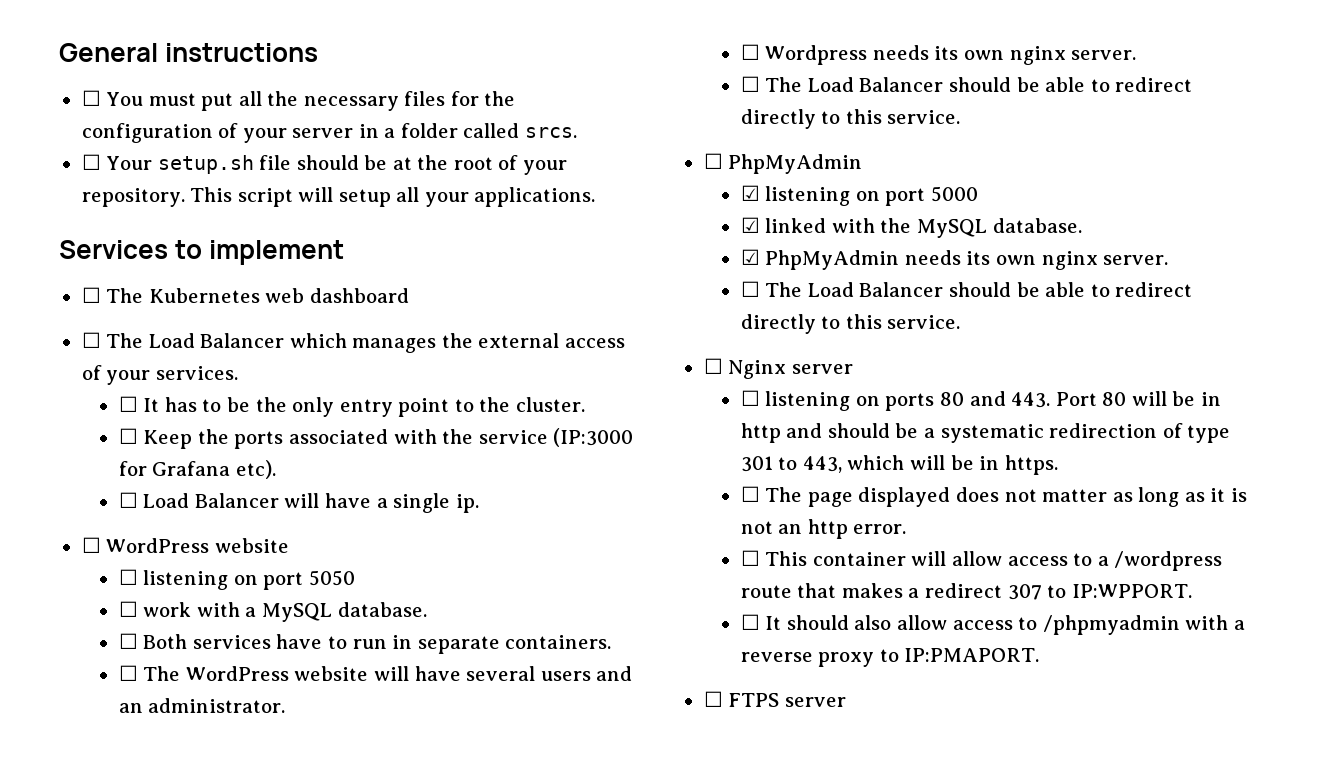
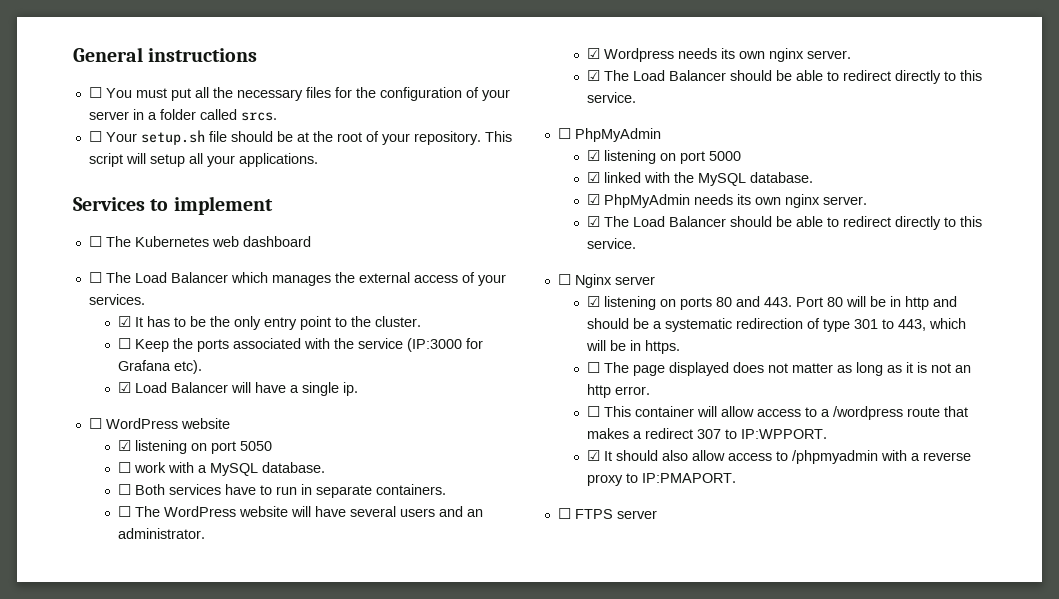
- ☐ It has to be the only entry point to the cluster.
+ ☑ It has to be the only entry point to the cluster.
- ☐ Load Balancer will have a single ip.
+ ☑ Load Balancer will have a single ip.
- ☐ listening on port 5050
+ ☑ listening on port 5050
- ☐ Wordpress needs its own nginx server.
- ☐ The Load Balancer should be able to redirect directly to this service.
+ ☑ Wordpress needs its own nginx server.
+ ☑ The Load Balancer should be able to redirect directly to this service.
  ☑ PhpMyAdmin needs its own nginx server.
- ☐ The Load Balancer should be able to redirect directly to this service.
+ ☑ The Load Balancer should be able to redirect directly to this service.
- ☐ listening on ports 80 and 443. Port 80 will be in http and should be a systematic redirection of type 301 to 443, which will be in https.
+ ☑ listening on ports 80 and 443. Port 80 will be in http and should be a systematic redirection of type 301 to 443, which will be in https.
- ☐ It should also allow access to /phpmyadmin with a reverse proxy to IP:PMAPORT.
+ ☑ It should also allow access to /phpmyadmin with a reverse proxy to IP:PMAPORT.

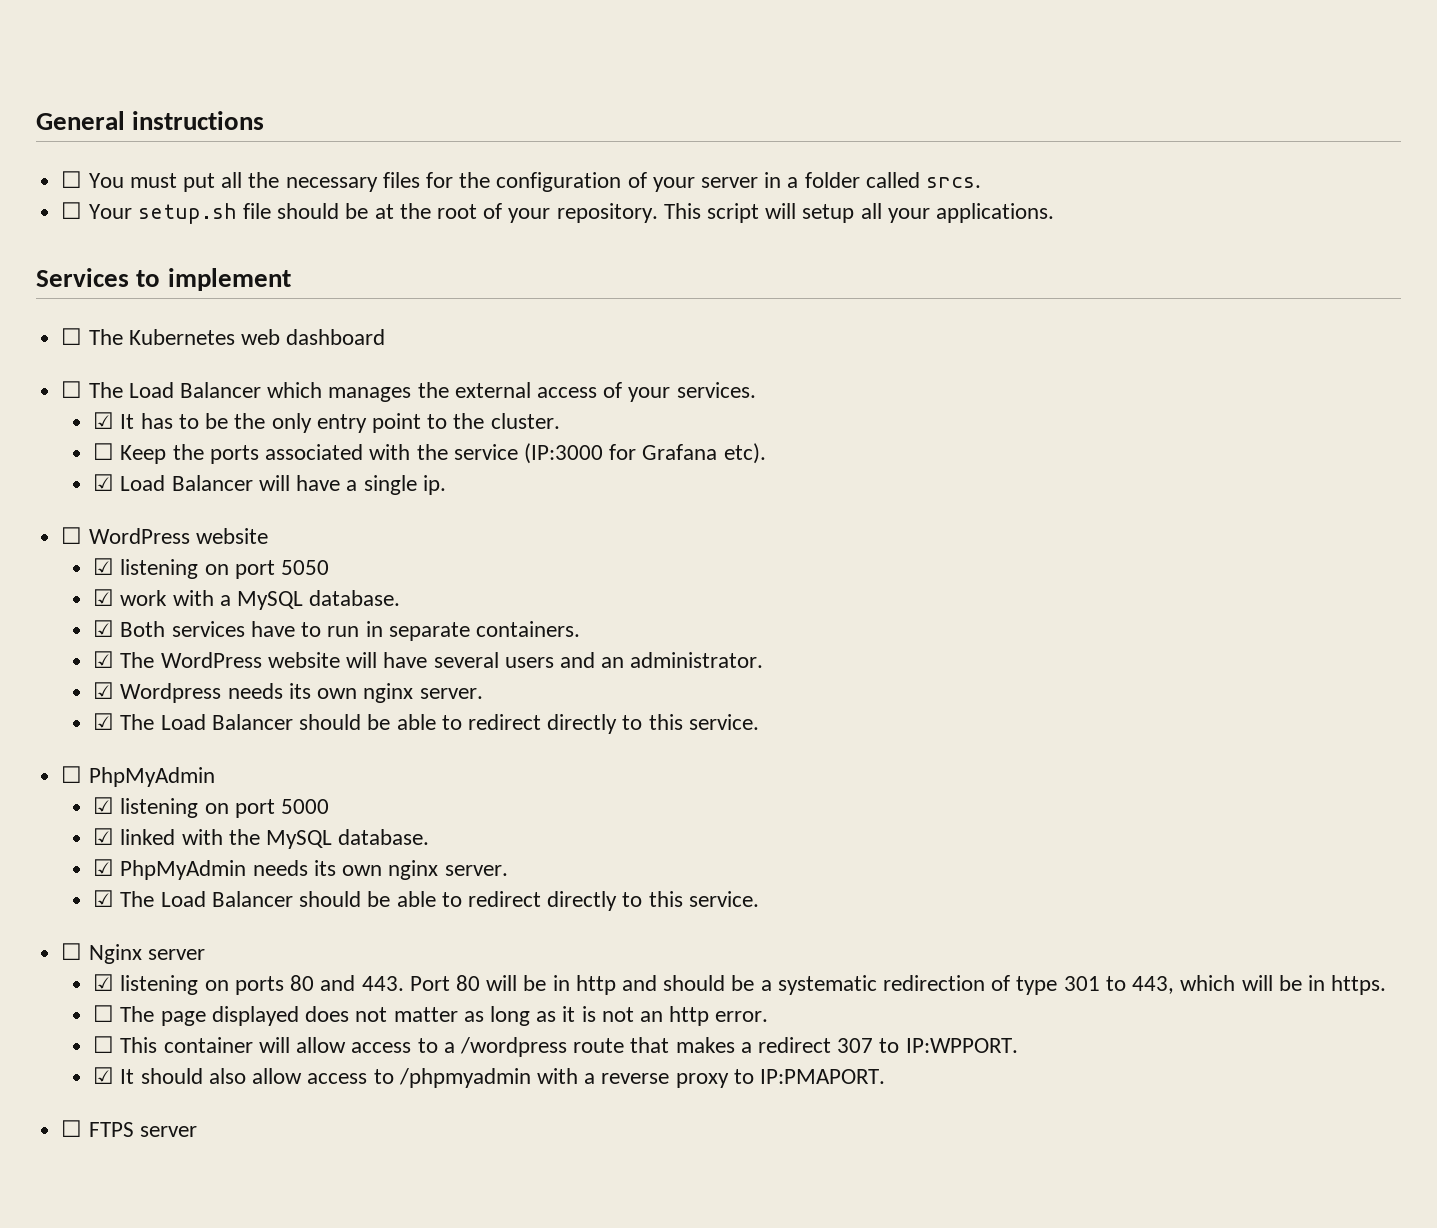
- ☐ work with a MySQL database.
+ ☑ work with a MySQL database.
- ☐ Both services have to run in separate containers.
+ ☑ Both services have to run in separate containers.
- ☐ The WordPress website will have several users and an administrator.
+ ☑ The WordPress website will have several users and an administrator.

